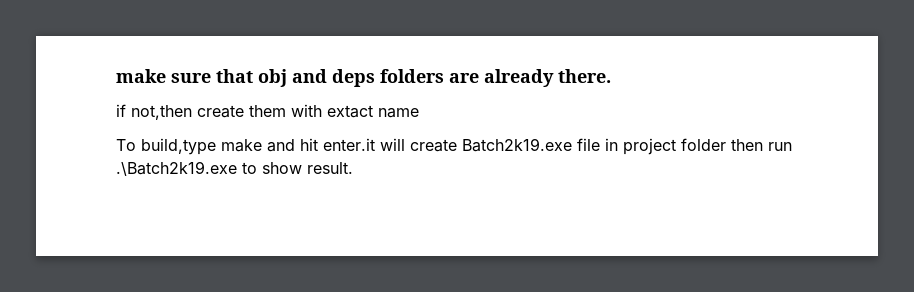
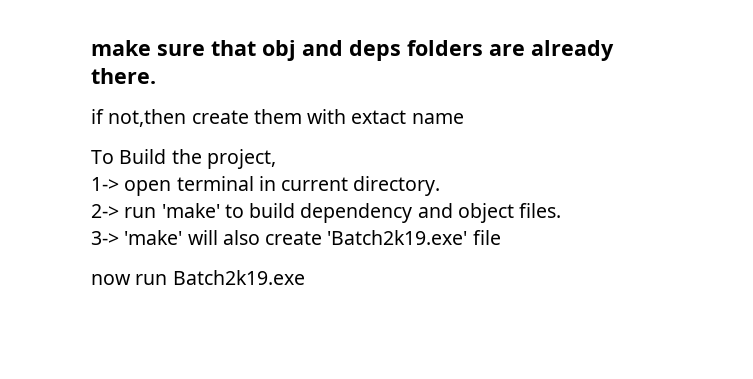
- To build,type make and hit enter.it will create Batch2k19.exe file in project folder then run .\Batch2k19.exe to show result.
+ To Build the project,
+ 1-> open terminal in current directory.
+ 2-> run 'make' to build dependency and object files.
+ 3-> 'make' will also create 'Batch2k19.exe' file
+ now run Batch2k19.exe

